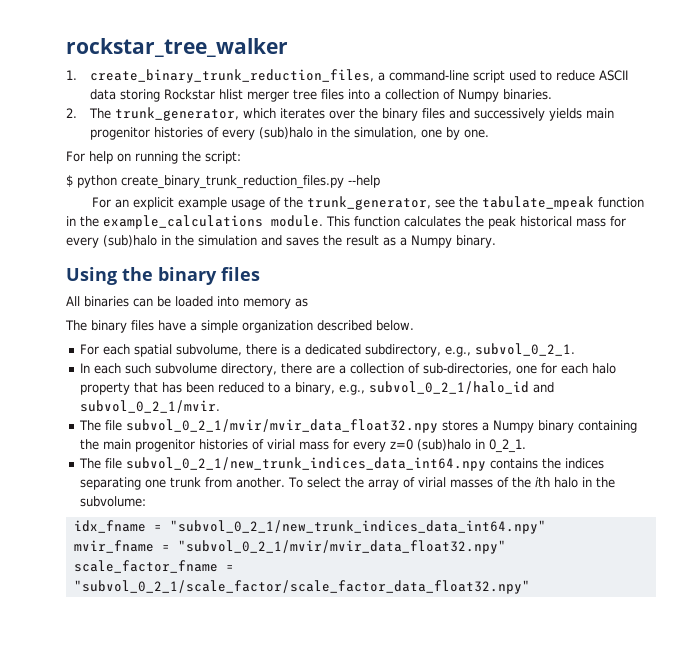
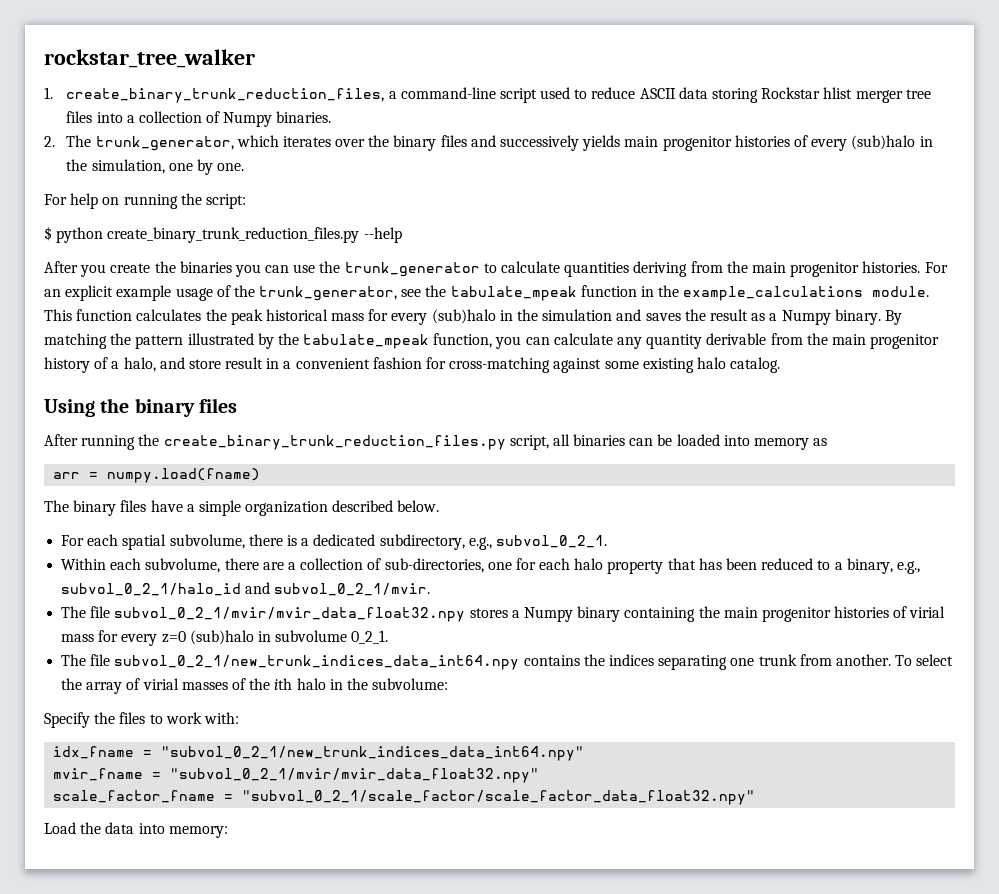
+ After you create the binaries you can use the trunk_generator to calculate quantities deriving from the main progenitor histories.
- This function calculates the peak historical mass for every (sub)halo in the simulation and saves the result as a Numpy binary.
+ This function calculates the peak historical mass for every (sub)halo in the simulation and saves the result as a Numpy binary. By matching the pattern illustrated by the tabulate_mpeak function, you can calculate any quantity derivable from the main progenitor history of a halo, and store result in a convenient fashion for cross-matching against some existing halo catalog.
  Using the binary files
- All binaries can be loaded into memory as
+ After running the create_binary_trunk_reduction_files.py script, all binaries can be loaded into memory as
+ arr = numpy.load(fname)
- In each such subvolume directory, there are a collection of sub-directories, one for each halo property that has been reduced to a binary, e.g., subvol_0_2_1/halo_id and subvol_0_2_1/mvir.
+ Within each subvolume, there are a collection of sub-directories, one for each halo property that has been reduced to a binary, e.g., subvol_0_2_1/halo_id and subvol_0_2_1/mvir.
- The file subvol_0_2_1/mvir/mvir_data_float32.npy stores a Numpy binary containing the main progenitor histories of virial mass for every z=0 (sub)halo in 0_2_1.
+ The file subvol_0_2_1/mvir/mvir_data_float32.npy stores a Numpy binary containing the main progenitor histories of virial mass for every z=0 (sub)halo in subvolume 0_2_1.
+ Specify the files to work with:
+ Load the data into memory:

